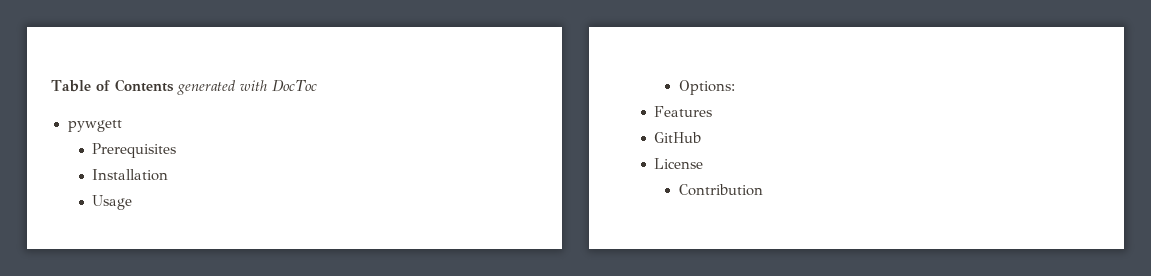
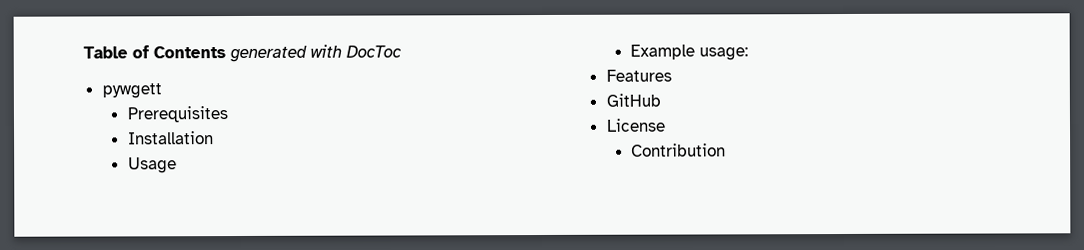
- Options:
+ Example usage:

